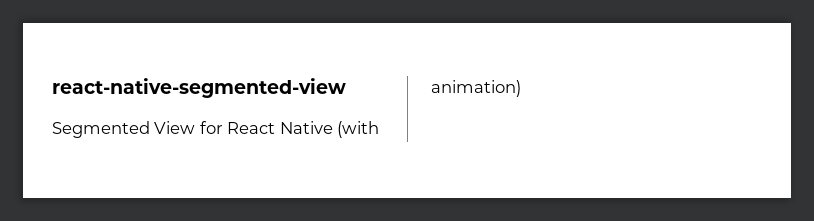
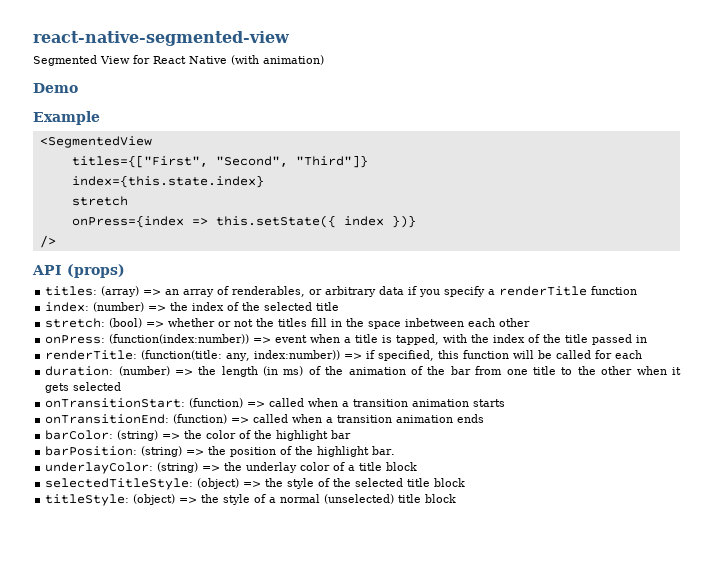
+ Demo
+ Example
+ <SegmentedView
+ titles={["First", "Second", "Third"]}
+ index={this.state.index}
+ stretch
+ onPress={index => this.setState({ index })}
+ />
+ API (props)
+ titles: (array) => an array of renderables, or arbitrary data if you specify a renderTitle function
+ index: (number) => the index of the selected title
+ stretch: (bool) => whether or not the titles fill in the space inbetween each other
+ onPress: (function(index:number)) => event when a title is tapped, with the index of the title passed in
+ renderTitle: (function(title: any, index:number)) => if specified, this function will be called for each
+ duration: (number) => the length (in ms) of the animation of the bar from one title to the other when it gets selected
+ onTransitionStart: (function) => called when a transition animation starts
+ onTransitionEnd: (function) => called when a transition animation ends
+ barColor: (string) => the color of the highlight bar
+ barPosition: (string) => the position of the highlight bar.
+ underlayColor: (string) => the underlay color of a title block
+ selectedTitleStyle: (object) => the style of the selected title block
+ titleStyle: (object) => the style of a normal (unselected) title block

